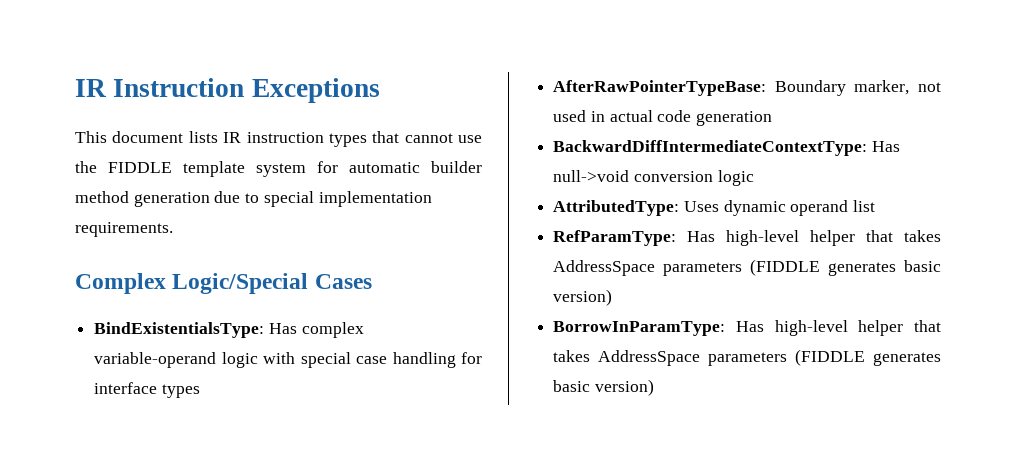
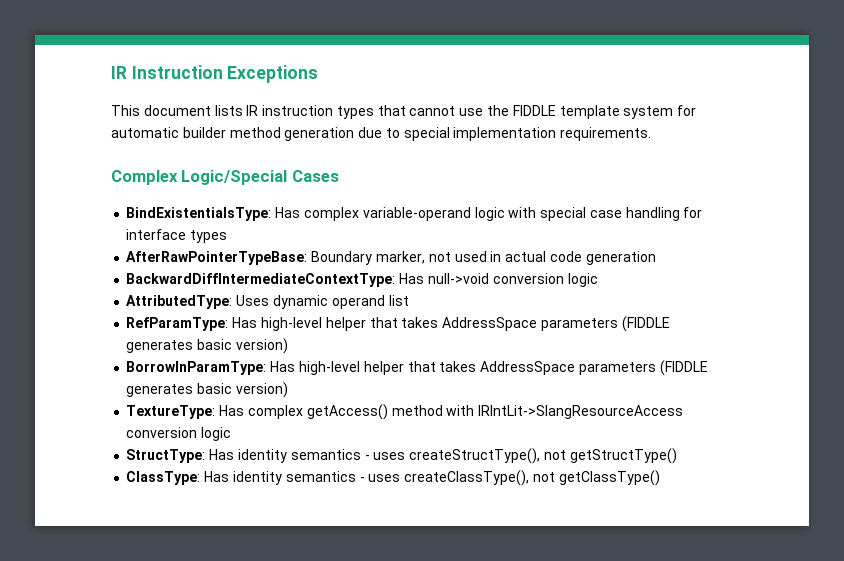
+ TextureType: Has complex getAccess() method with IRIntLit->SlangResourceAccess conversion logic
+ StructType: Has identity semantics - uses createStructType(), not getStructType()
+ ClassType: Has identity semantics - uses createClassType(), not getClassType()

